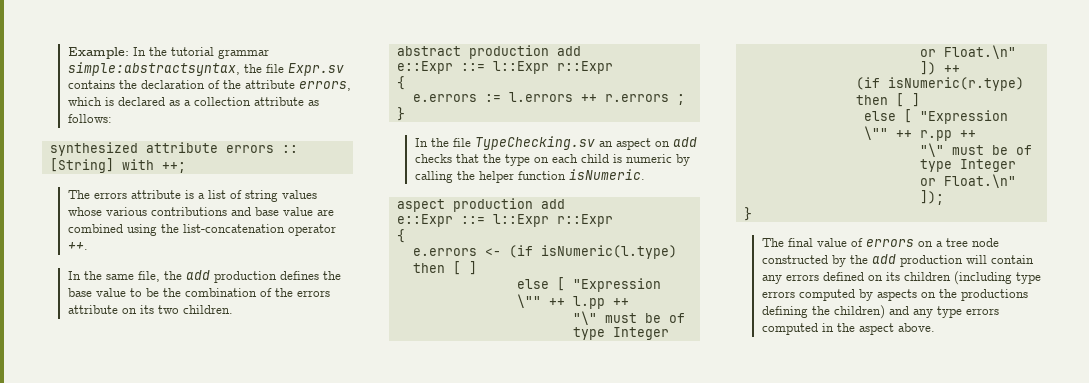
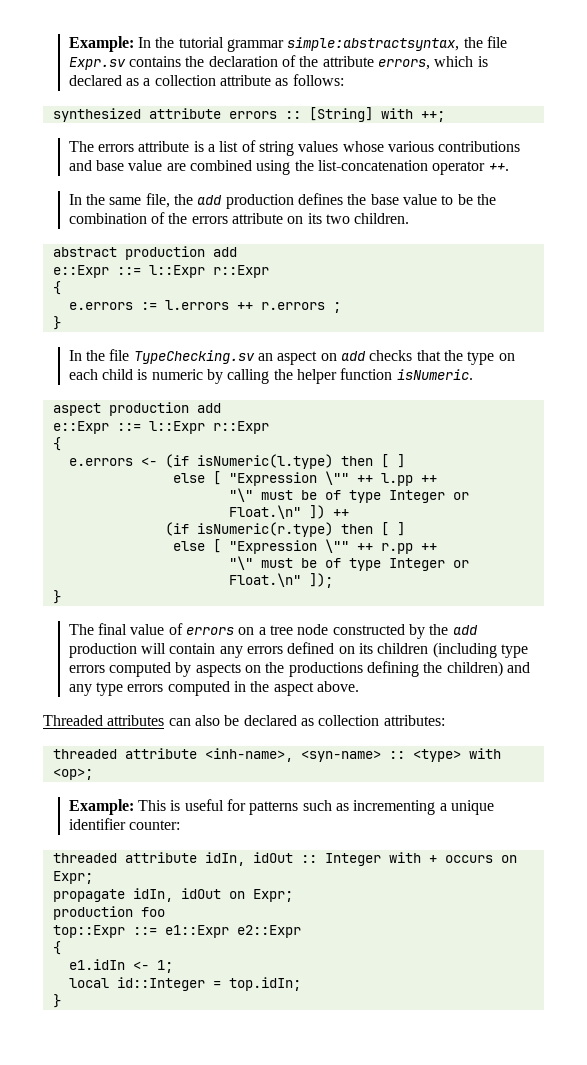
+ Threaded attributes can also be declared as collection attributes:
+ threaded attribute <inh-name>, <syn-name> :: <type> with <op>;
+ Example: This is useful for patterns such as incrementing a unique identifier counter:
+ threaded attribute idIn, idOut :: Integer with + occurs on Expr;
+ propagate idIn, idOut on Expr;
+ production foo
+ top::Expr ::= e1::Expr e2::Expr
+ {
+ e1.idIn <- 1;
+ local id::Integer = top.idIn;
+ }

